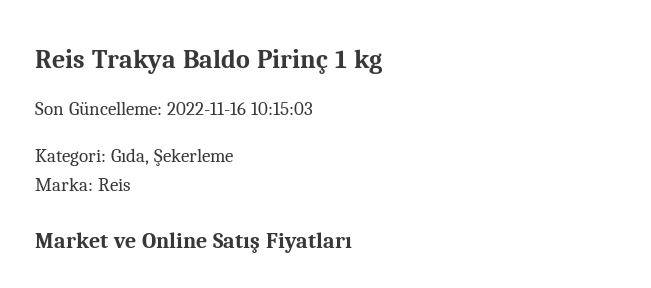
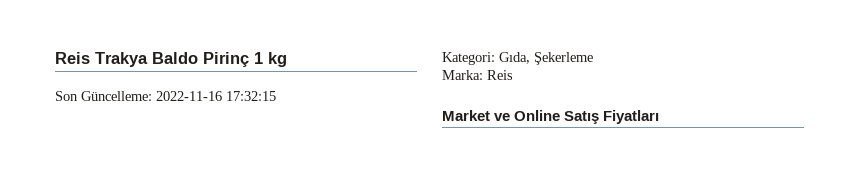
- Son Güncelleme: 2022-11-16 10:15:03
+ Son Güncelleme: 2022-11-16 17:32:15

